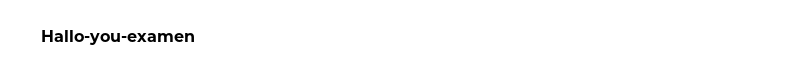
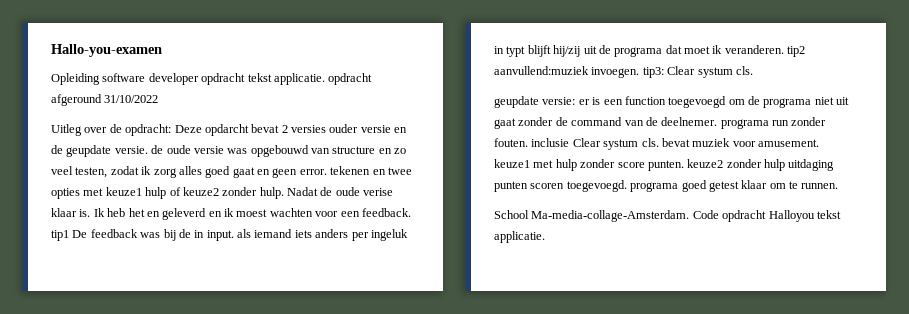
+ Opleiding software developer opdracht tekst applicatie. opdracht afgeround 31/10/2022
+ Uitleg over de opdracht: Deze opdarcht bevat 2 versies ouder versie en de geupdate versie. de oude versie was opgebouwd van structure en zo veel testen, zodat ik zorg alles goed gaat en geen error. tekenen en twee opties met keuze1 hulp of keuze2 zonder hulp. Nadat de oude verise klaar is. Ik heb het en geleverd en ik moest wachten voor een feedback. tip1 De feedback was bij de in input. als iemand iets anders per ingeluk in typt blijft hij/zij uit de programa dat moet ik veranderen. tip2 aanvullend:muziek invoegen. tip3: Clear systum cls.
+ geupdate versie: er is een function toegevoegd om de programa niet uit gaat zonder de command van de deelnemer. programa run zonder fouten. inclusie Clear systum cls. bevat muziek voor amusement. keuze1 met hulp zonder score punten. keuze2 zonder hulp uitdaging punten scoren toegevoegd. programa goed getest klaar om te runnen.
+ School Ma-media-collage-Amsterdam. Code opdracht Halloyou tekst applicatie.

